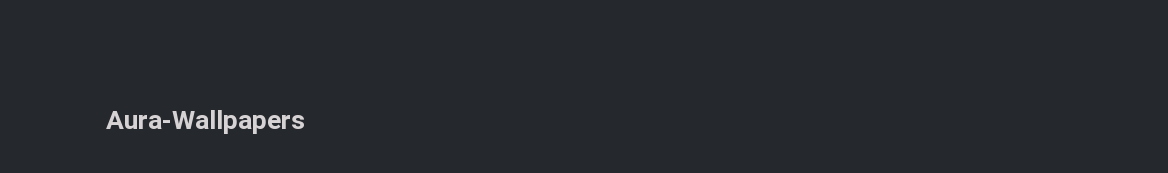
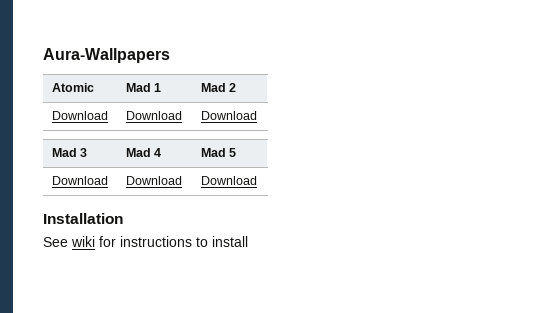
+ Atomic | Mad 1 | Mad 2
+ Download | Download | Download
+ Mad 3 | Mad 4 | Mad 5
+ Download | Download | Download
+ Installation
+ See wiki for instructions to install

